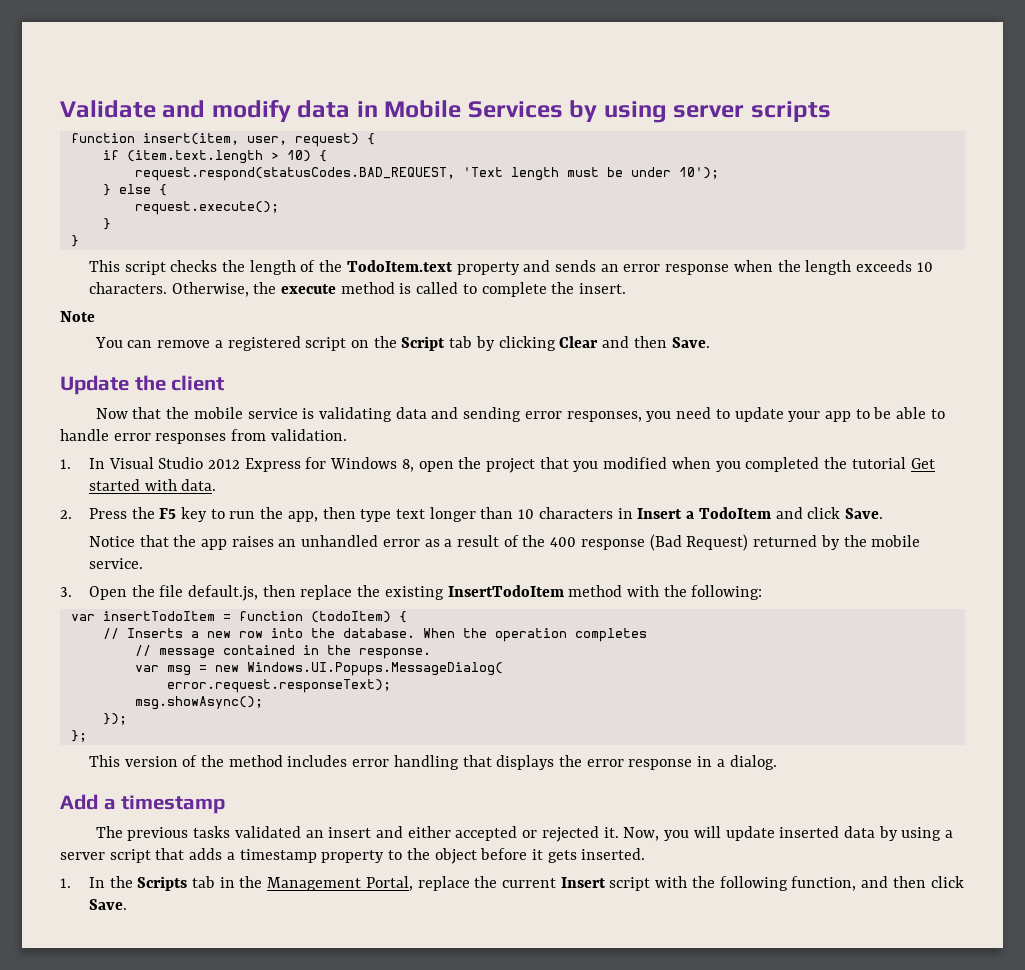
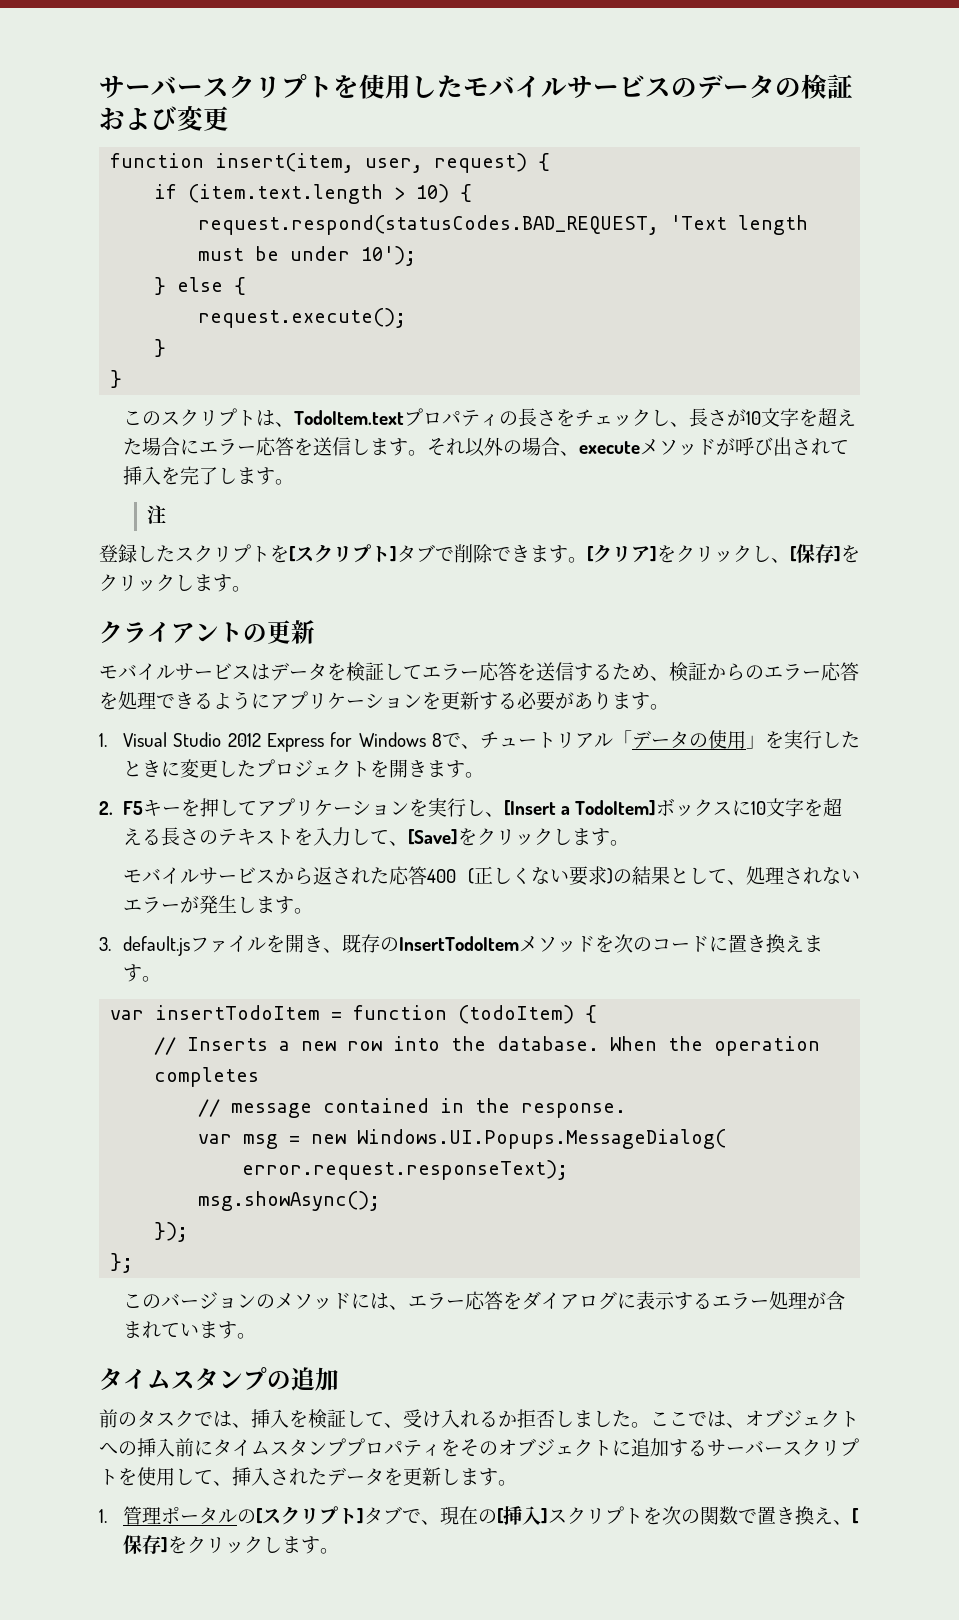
- Validate and modify data in Mobile Services by using server scripts
+ サーバースクリプトを使用したモバイルサービスのデータの検証および変更
- This script checks the length of the TodoItem.text property and sends an error response when the length exceeds 10 characters. Otherwise, the execute method is called to complete the insert.
- Note
- You can remove a registered script on the Script tab by clicking Clear and then Save.
- Update the client
- Now that the mobile service is validating data and sending error responses, you need to update your app to be able to handle error responses from validation.
- 1. In Visual Studio 2012 Express for Windows 8, open the project that you modified when you completed the tutorial Get started with data.
- 2. Press the F5 key to run the app, then type text longer than 10 characters in Insert a TodoItem and click Save.
- Notice that the app raises an unhandled error as a result of the 400 response (Bad Request) returned by the mobile service.
- 3. Open the file default.js, then replace the existing InsertTodoItem method with the following:
+ このスクリプトは、TodoItem.textプロパティの長さをチェックし、長さが10文字を超えた場合にエラー応答を送信します。それ以外の場合、executeメソッドが呼び出されて挿入を完了します。
+ 注
+ 登録したスクリプトを[スクリプト]タブで削除できます。[クリア]をクリックし、[保存]をクリックします。
+ クライアントの更新
+ モバイルサービスはデータを検証してエラー応答を送信するため、検証からのエラー応答を処理できるようにアプリケーションを更新する必要があります。
+ 1. Visual Studio 2012 Express for Windows 8で、チュートリアル「データの使用」を実行したときに変更したプロジェクトを開きます。
+ 2. F5キーを押してアプリケーションを実行し、[Insert a TodoItem]ボックスに10文字を超える長さのテキストを入力して、[Save]をクリックします。
+ モバイルサービスから返された応答400 (正しくない要求)の結果として、処理されないエラーが発生します。
+ 3. default.jsファイルを開き、既存のInsertTodoItemメソッドを次のコードに置き換えます。
- This version of the method includes error handling that displays the error response in a dialog.
- Add a timestamp
- The previous tasks validated an insert and either accepted or rejected it. Now, you will update inserted data by using a server script that adds a timestamp property to the object before it gets inserted.
- 1. In the Scripts tab in the Management Portal, replace the current Insert script with the following function, and then click Save.
+ このバージョンのメソッドには、エラー応答をダイアログに表示するエラー処理が含まれています。
+ タイムスタンプの追加
+ 前のタスクでは、挿入を検証して、受け入れるか拒否しました。ここでは、オブジェクトへの挿入前にタイムスタンププロパティをそのオブジェクトに追加するサーバースクリプトを使用して、挿入されたデータを更新します。
+ 1.管理ポータルの[スクリプト]タブで、現在の[挿入]スクリプトを次の関数で置き換え、[保存]をクリックします。

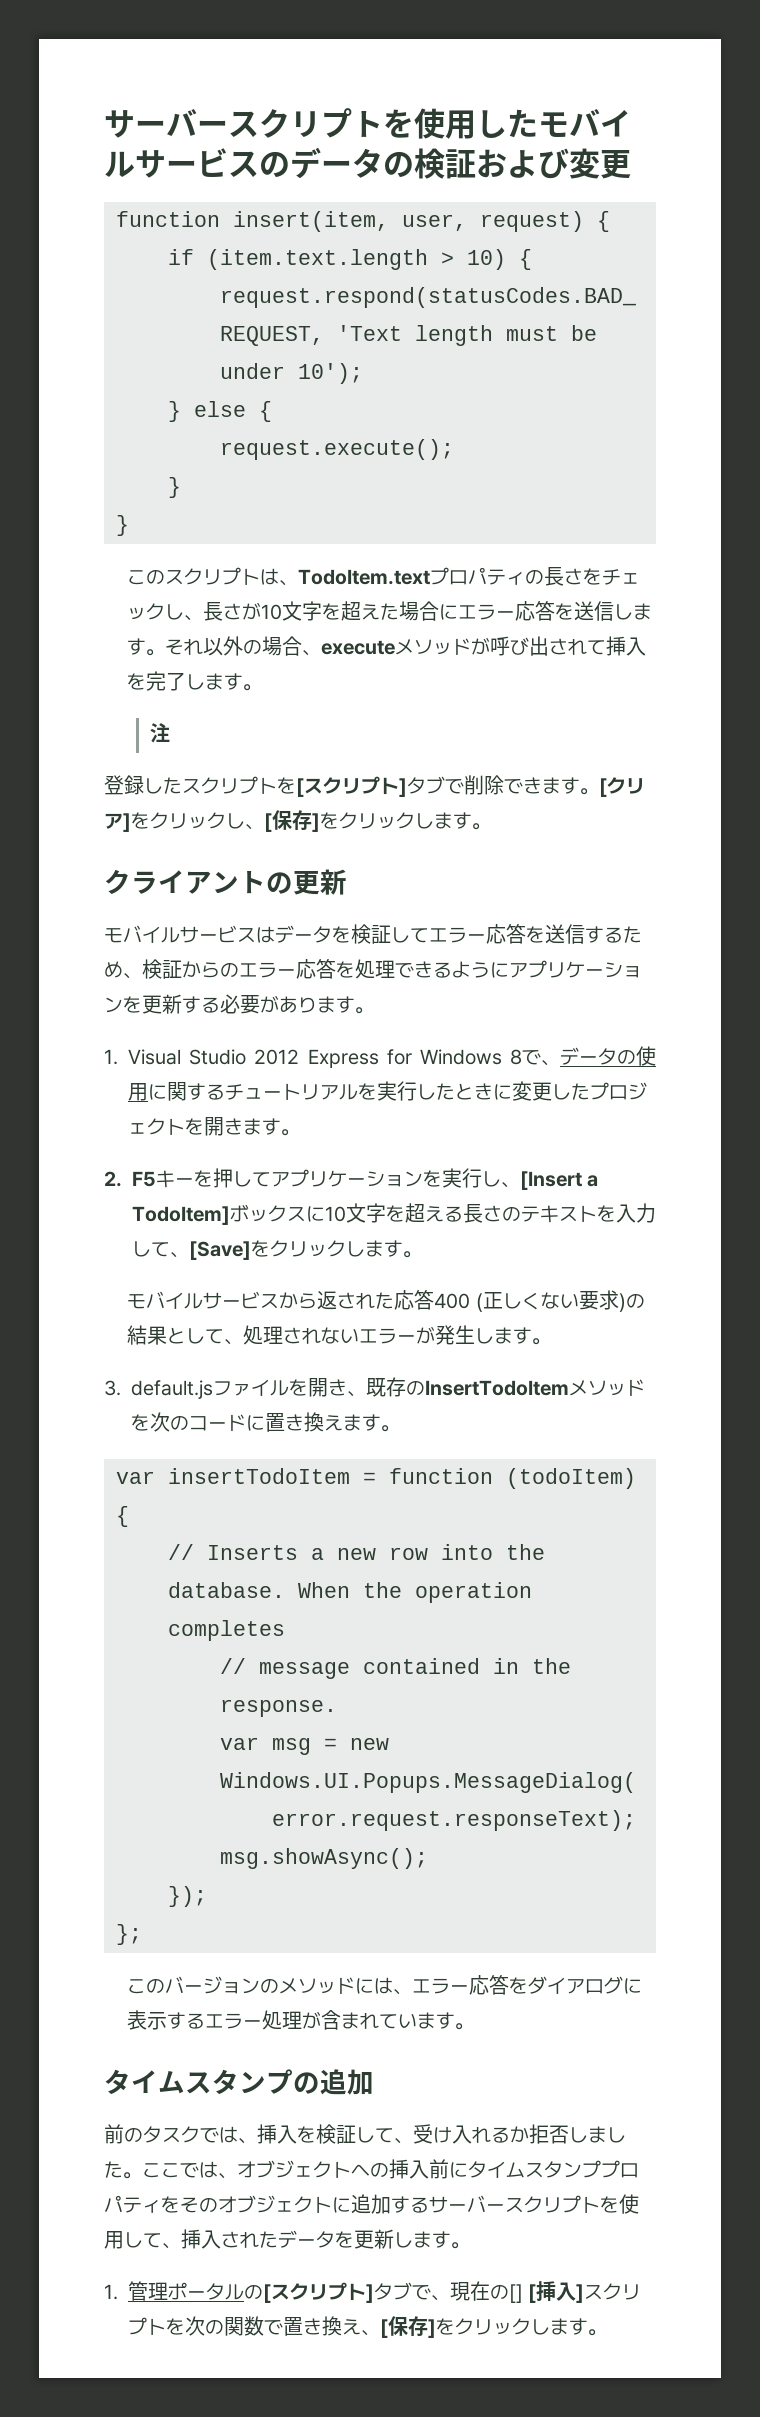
- 1. Visual Studio 2012 Express for Windows 8で、チュートリアル「データの使用」を実行したときに変更したプロジェクトを開きます。
+ 1. Visual Studio 2012 Express for Windows 8で、データの使用に関するチュートリアルを実行したときに変更したプロジェクトを開きます。
- 1.管理ポータルの[スクリプト]タブで、現在の[挿入]スクリプトを次の関数で置き換え、[保存]をクリックします。
+ 1.管理ポータルの[スクリプト]タブで、現在の[] [挿入]スクリプトを次の関数で置き換え、[保存]をクリックします。

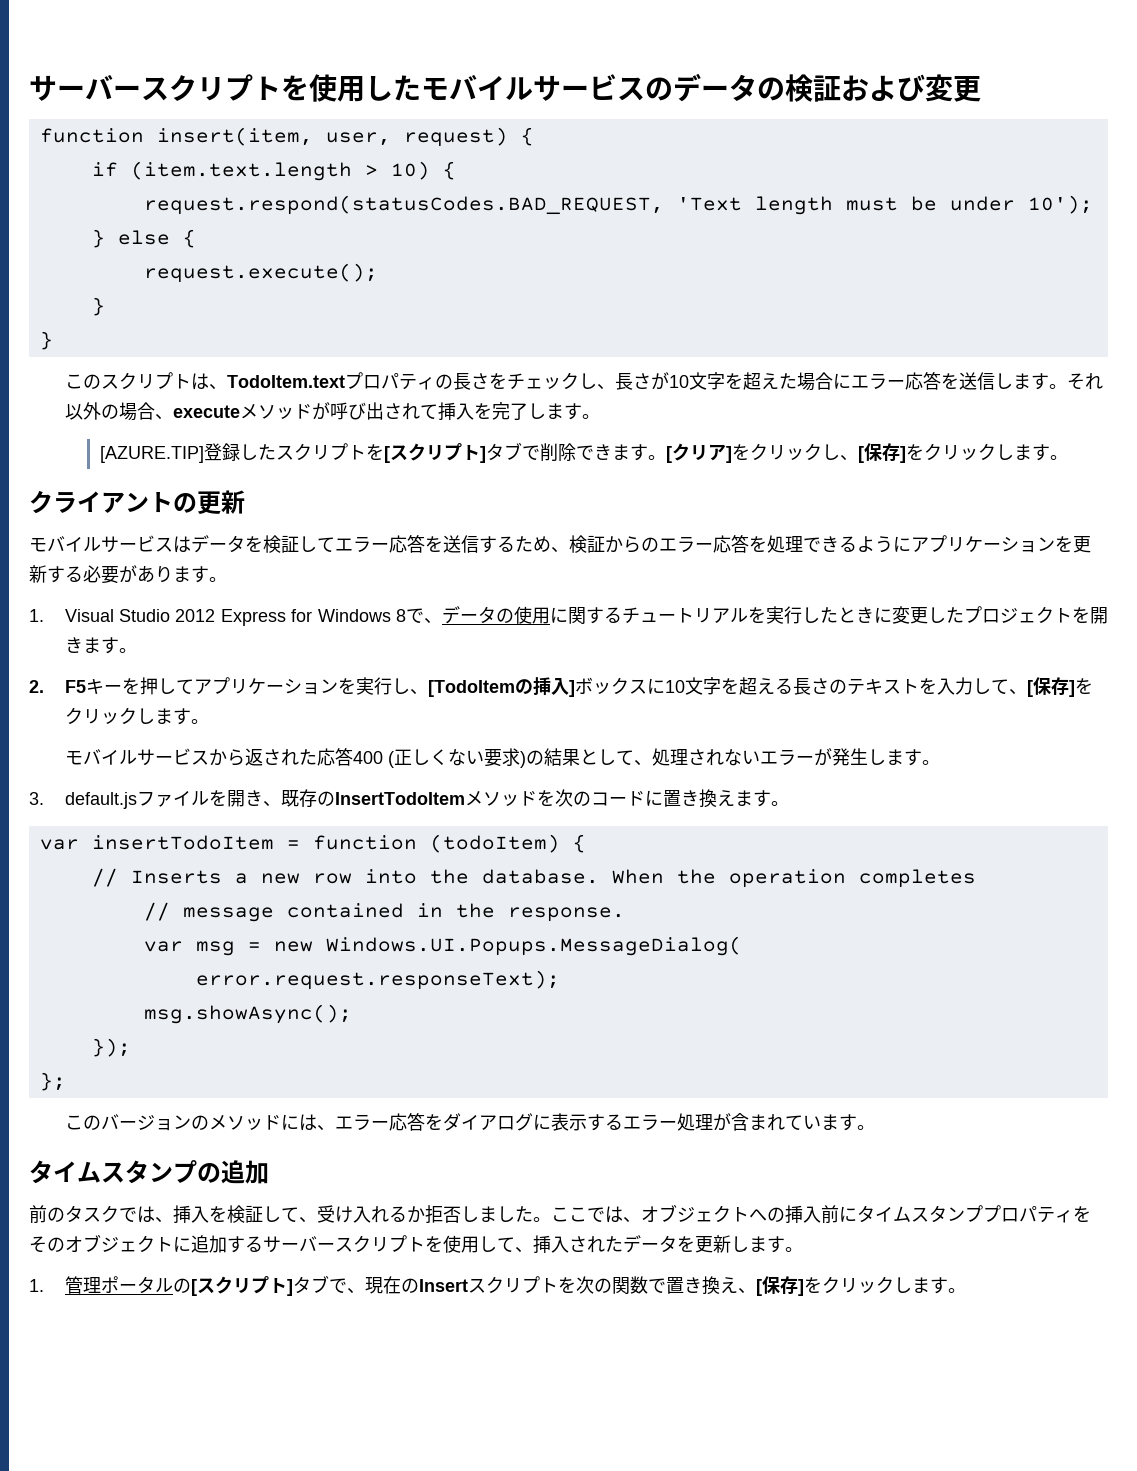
- 注
- 登録したスクリプトを[スクリプト]タブで削除できます。
+ [AZURE.TIP]登録したスクリプトを[スクリプト]タブで削除できます。
- 2. F5キーを押してアプリケーションを実行し、[Insert a TodoItem]ボックスに10文字を超える長さのテキストを入力して、[Save]をクリックします。
+ 2. F5キーを押してアプリケーションを実行し、[TodoItemの挿入]ボックスに10文字を超える長さのテキストを入力して、[保存]をクリックします。
- 1.管理ポータルの[スクリプト]タブで、現在の[] [挿入]スクリプトを次の関数で置き換え、[保存]をクリックします。
+ 1.管理ポータルの[スクリプト]タブで、現在のInsertスクリプトを次の関数で置き換え、[保存]をクリックします。

